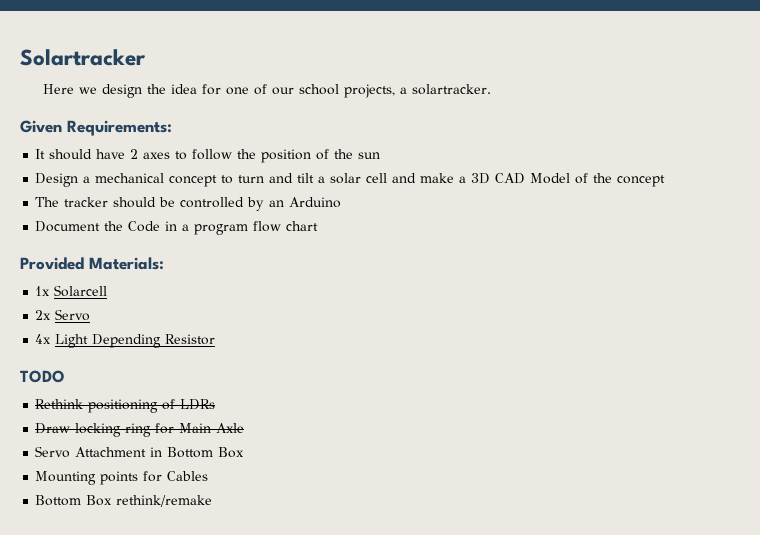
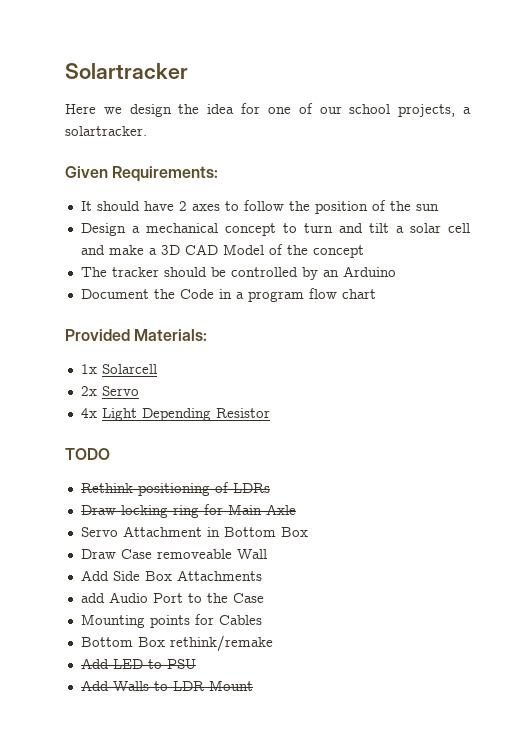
+ Draw Case removeable Wall
+ Add Side Box Attachments
+ add Audio Port to the Case
+ Add LED to PSU
+ Add Walls to LDR Mount

